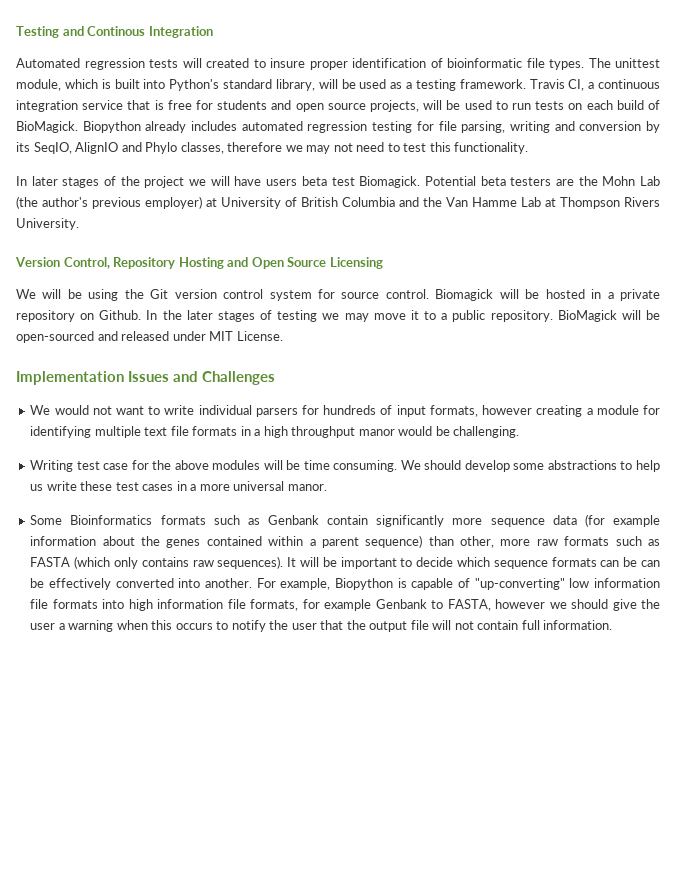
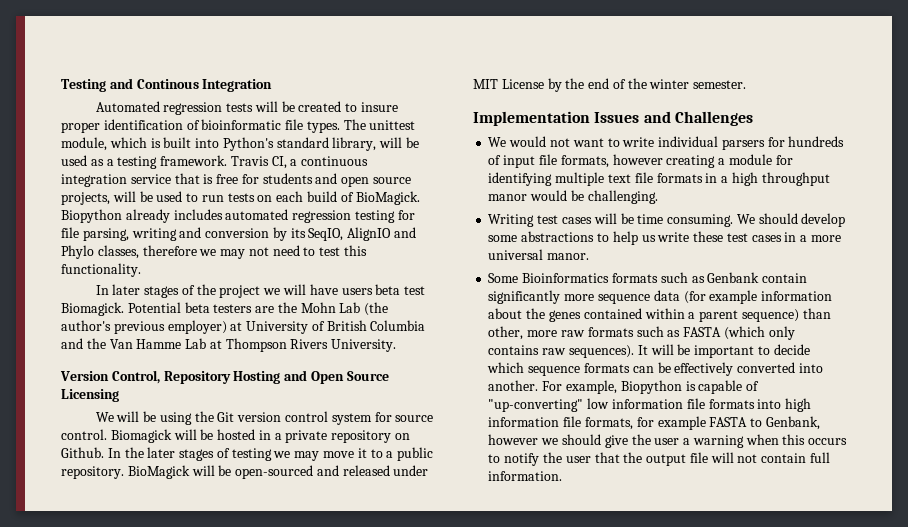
- Automated regression tests will created to insure proper identification of bioinformatic file types.
+ Automated regression tests will be created to insure proper identification of bioinformatic file types.
- BioMagick will be open-sourced and released under MIT License.
+ BioMagick will be open-sourced and released under MIT License by the end of the winter semester.
- We would not want to write individual parsers for hundreds of input formats, however creating a module for identifying multiple text file formats in a high throughput manor would be challenging.
+ We would not want to write individual parsers for hundreds of input file formats, however creating a module for identifying multiple text file formats in a high throughput manor would be challenging.
- Writing test case for the above modules will be time consuming.
+ Writing test cases will be time consuming.
- It will be important to decide which sequence formats can be can be effectively converted into another.
+ It will be important to decide which sequence formats can be effectively converted into another.
- For example, Biopython is capable of "up-converting" low information file formats into high information file formats, for example Genbank to FASTA, however we should give the user a warning when this occurs to notify the user that the output file will not contain full information.
+ For example, Biopython is capable of "up-converting" low information file formats into high information file formats, for example FASTA to Genbank, however we should give the user a warning when this occurs to notify the user that the output file will not contain full information.

